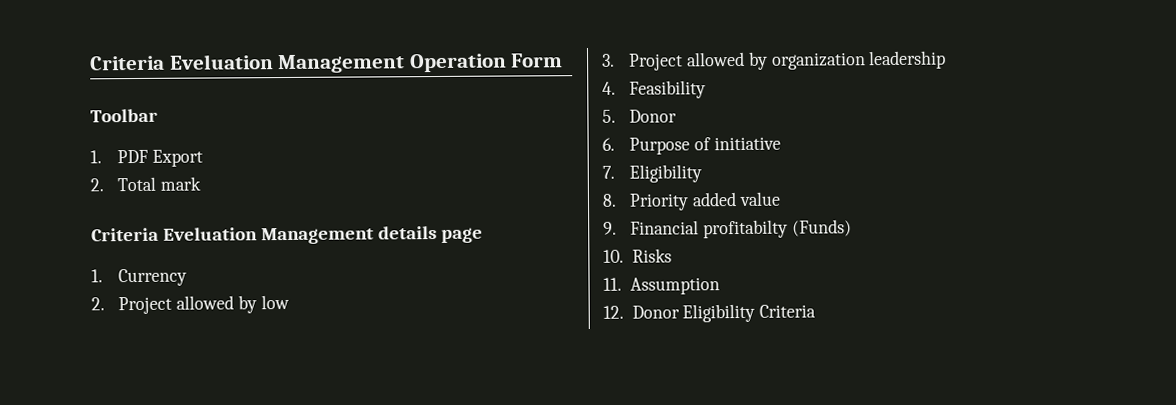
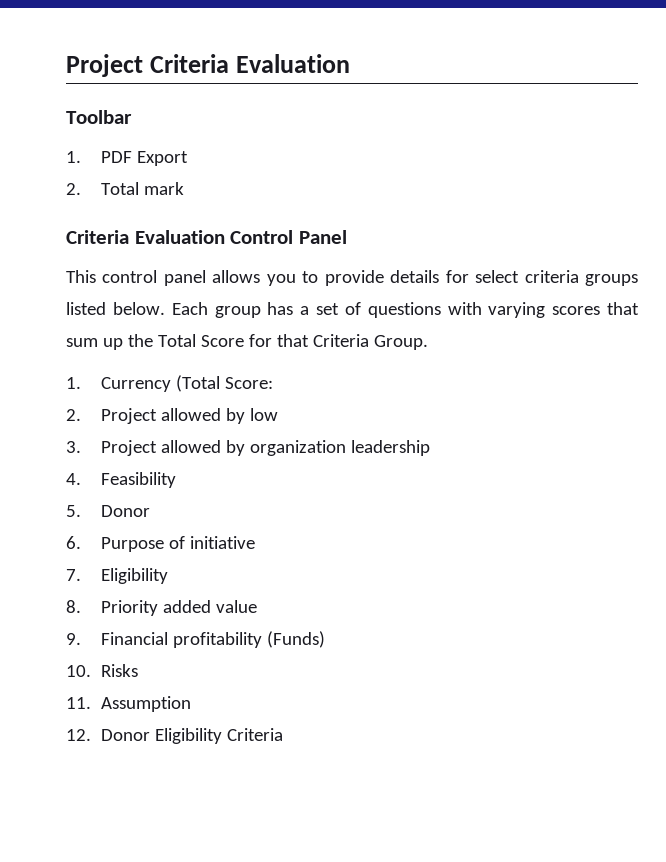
- Criteria Eveluation Management Operation Form
+ Project Criteria Evaluation
- Criteria Eveluation Management details page
+ Criteria Evaluation Control Panel
+ This control panel allows you to provide details for select criteria groups listed below. Each group has a set of questions with varying scores that sum up the Total Score for that Criteria Group.
- 1. Currency
+ 1. Currency (Total Score:
- 9. Financial profitabilty (Funds)
+ 9. Financial profitability (Funds)

